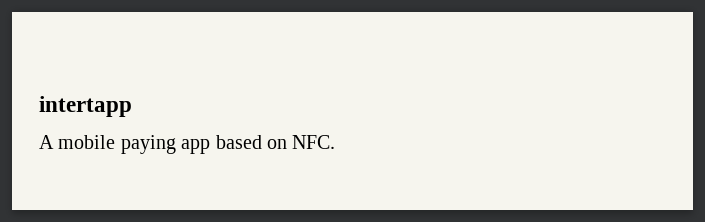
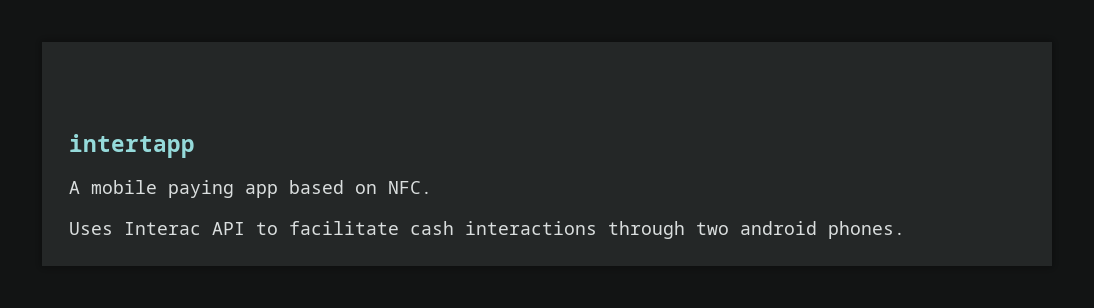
+ Uses Interac API to facilitate cash interactions through two android phones.

